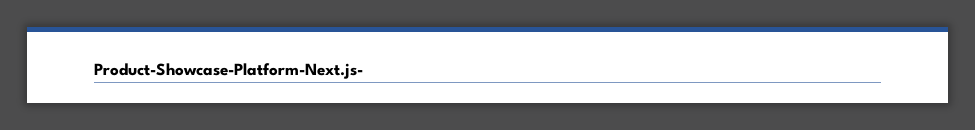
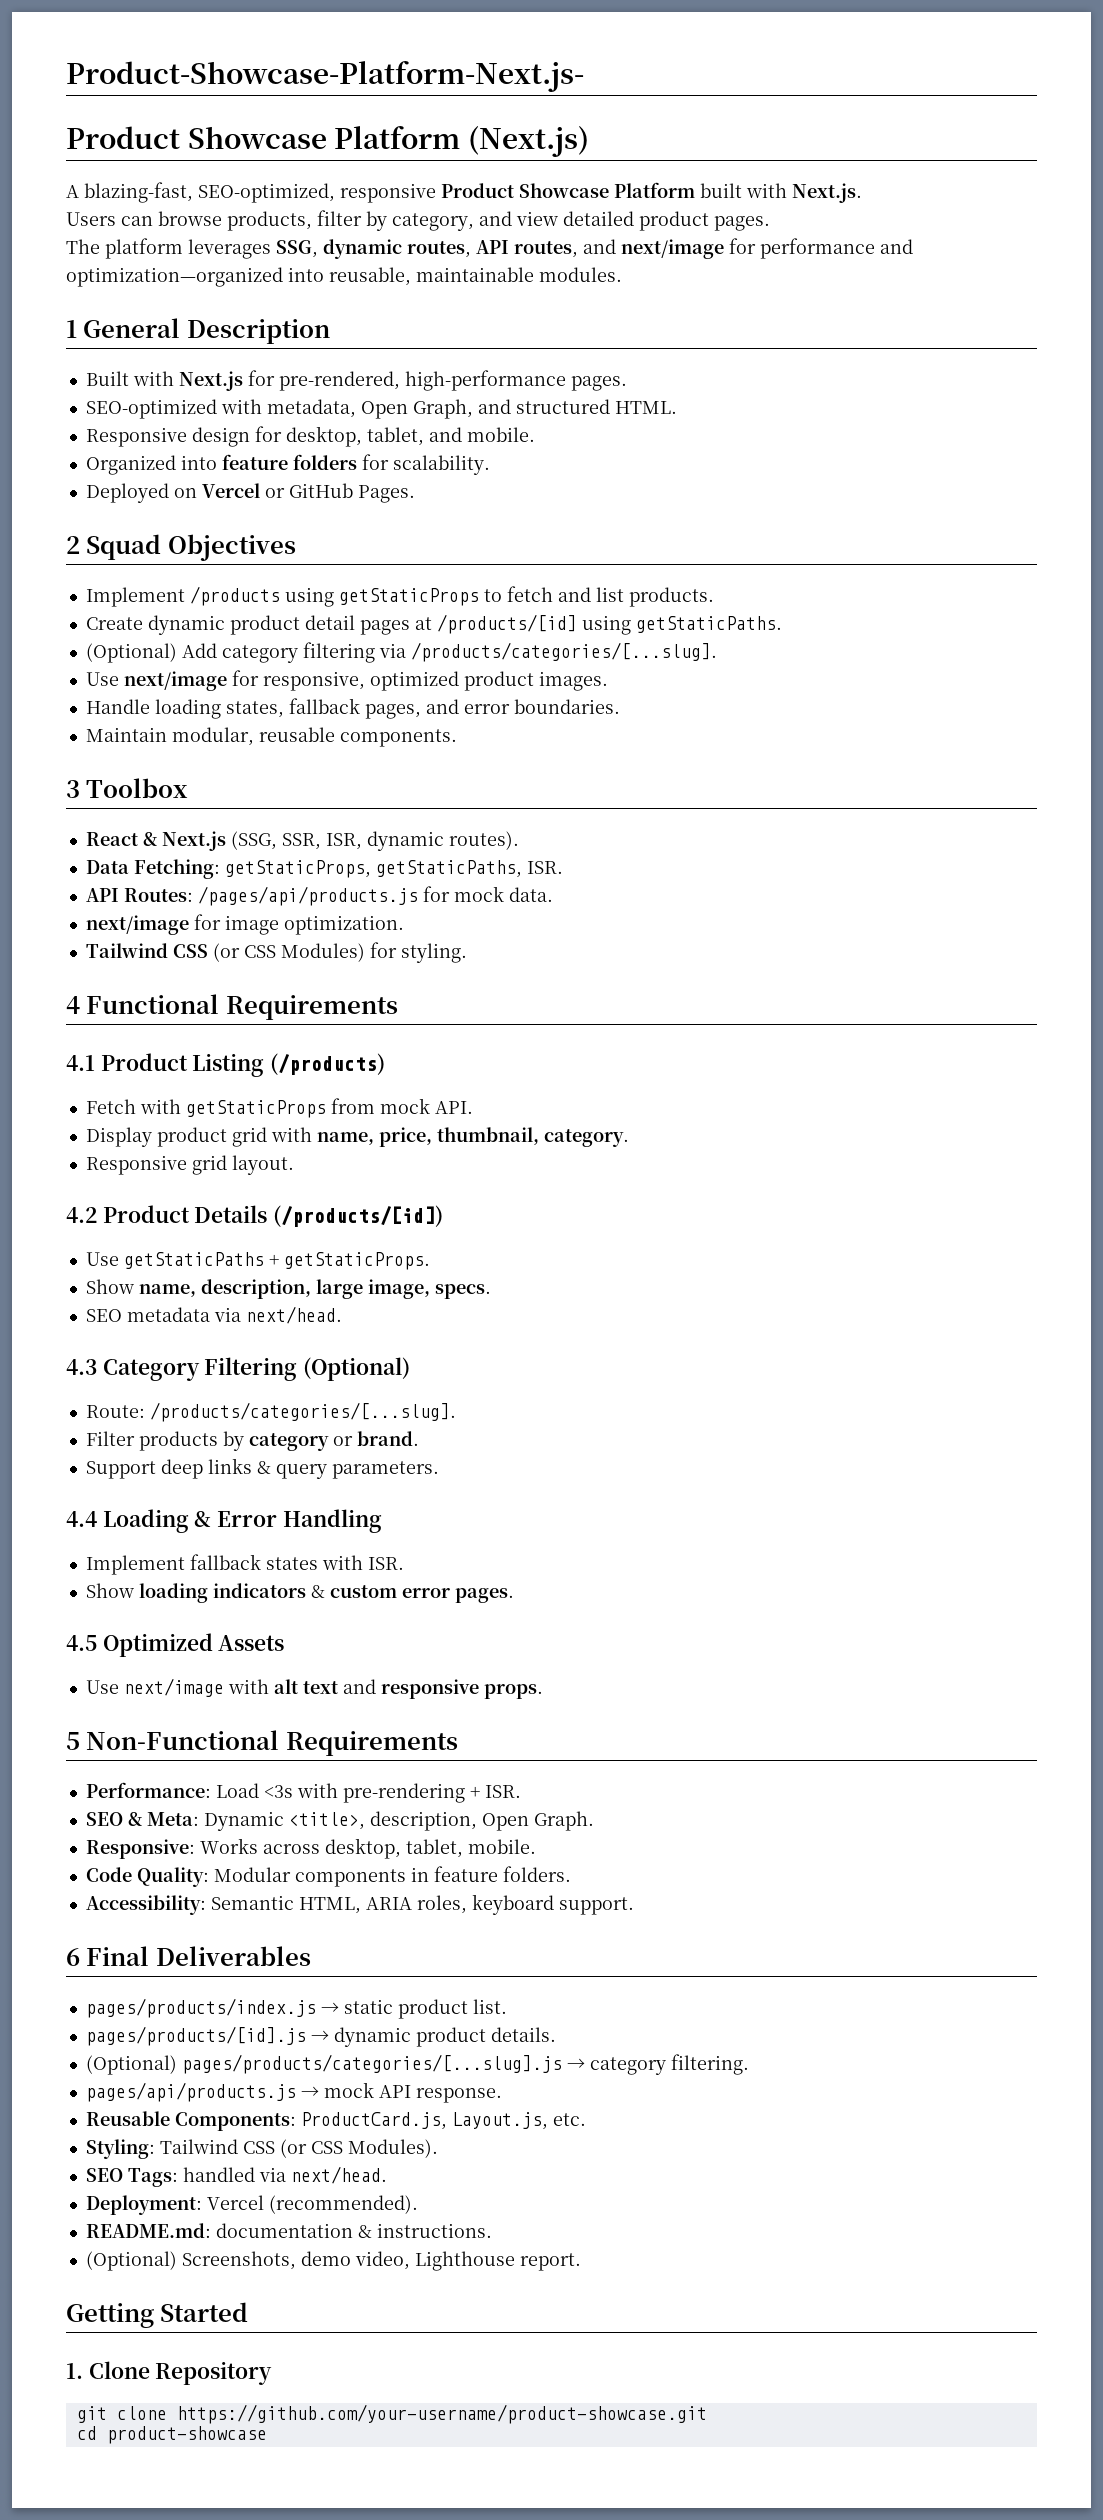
+ Product Showcase Platform (Next.js)
+ A blazing-fast, SEO-optimized, responsive Product Showcase Platform built with Next.js.
+ Users can browse products, filter by category, and view detailed product pages.
+ The platform leverages SSG, dynamic routes, API routes, and next/image for performance and optimization—organized into reusable, maintainable modules.
+ 1 General Description
+ Built with Next.js for pre-rendered, high-performance pages.
+ SEO-optimized with metadata, Open Graph, and structured HTML.
+ Responsive design for desktop, tablet, and mobile.
+ Organized into feature folders for scalability.
+ Deployed on Vercel or GitHub Pages.
+ 2 Squad Objectives
+ Implement /products using getStaticProps to fetch and list products.
+ Create dynamic product detail pages at /products/[id] using getStaticPaths.
+ (Optional) Add category filtering via /products/categories/[...slug].
+ Use next/image for responsive, optimized product images.
+ Handle loading states, fallback pages, and error boundaries.
+ Maintain modular, reusable components.
+ 3 Toolbox
+ React & Next.js (SSG, SSR, ISR, dynamic routes).
+ Data Fetching: getStaticProps, getStaticPaths, ISR.
+ API Routes: /pages/api/products.js for mock data.
+ next/image for image optimization.
+ Tailwind CSS (or CSS Modules) for styling.
+ 4 Functional Requirements
+ 4.1 Product Listing (/products)
+ Fetch with getStaticProps from mock API.
+ Display product grid with name, price, thumbnail, category.
+ Responsive grid layout.
+ 4.2 Product Details (/products/[id])
+ Use getStaticPaths + getStaticProps.
+ Show name, description, large image, specs.
+ SEO metadata via next/head.
+ 4.3 Category Filtering (Optional)
+ Route: /products/categories/[...slug].
+ Filter products by category or brand.
+ Support deep links & query parameters.
+ 4.4 Loading & Error Handling
+ Implement fallback states with ISR.
+ Show loading indicators & custom error pages.
+ 4.5 Optimized Assets
+ Use next/image with alt text and responsive props.
+ 5 Non-Functional Requirements
+ Performance: Load <3s with pre-rendering + ISR.
+ SEO & Meta: Dynamic <title>, description, Open Graph.
+ Responsive: Works across desktop, tablet, mobile.
+ Code Quality: Modular components in feature folders.
+ Accessibility: Semantic HTML, ARIA roles, keyboard support.
+ 6 Final Deliverables
+ pages/products/index.js → static product list.
+ pages/products/[id].js → dynamic product details.
+ (Optional) pages/products/categories/[...slug].js → category filtering.
+ pages/api/products.js → mock API response.
+ Reusable Components: ProductCard.js, Layout.js, etc.
+ Styling: Tailwind CSS (or CSS Modules).
+ SEO Tags: handled via next/head.
+ Deployment: Vercel (recommended).
+ README.md: documentation & instructions.
+ (Optional) Screenshots, demo video, Lighthouse report.
+ Getting Started
+ 1. Clone Repository
+ git clone https://github.com/your-username/product-showcase.git
+ cd product-showcase

